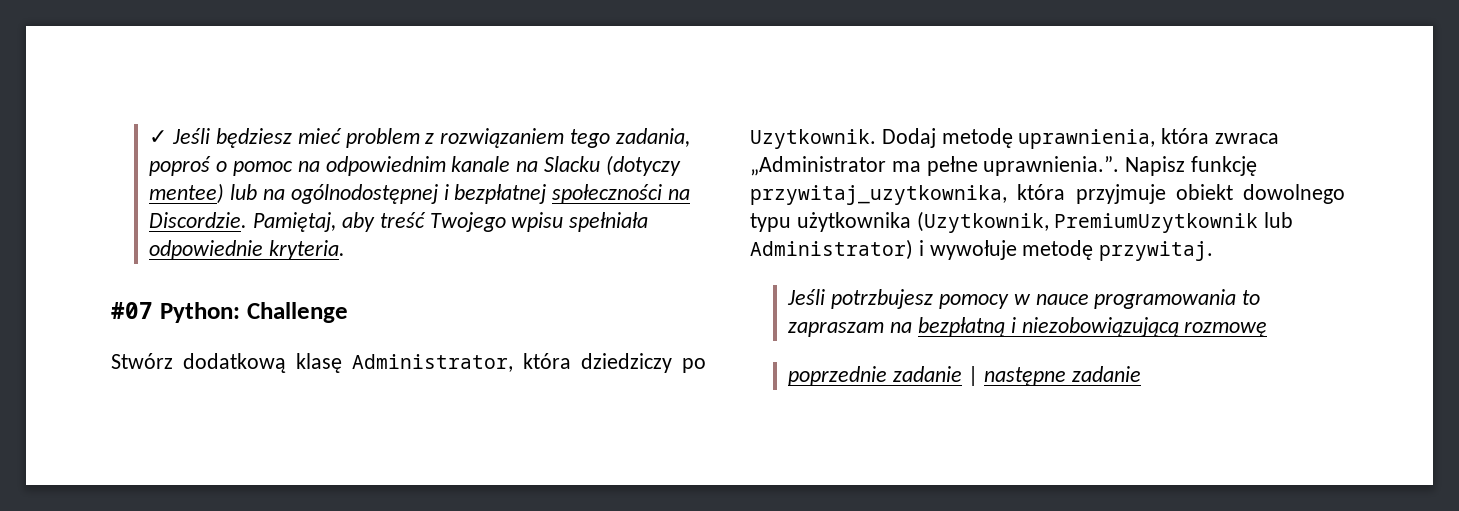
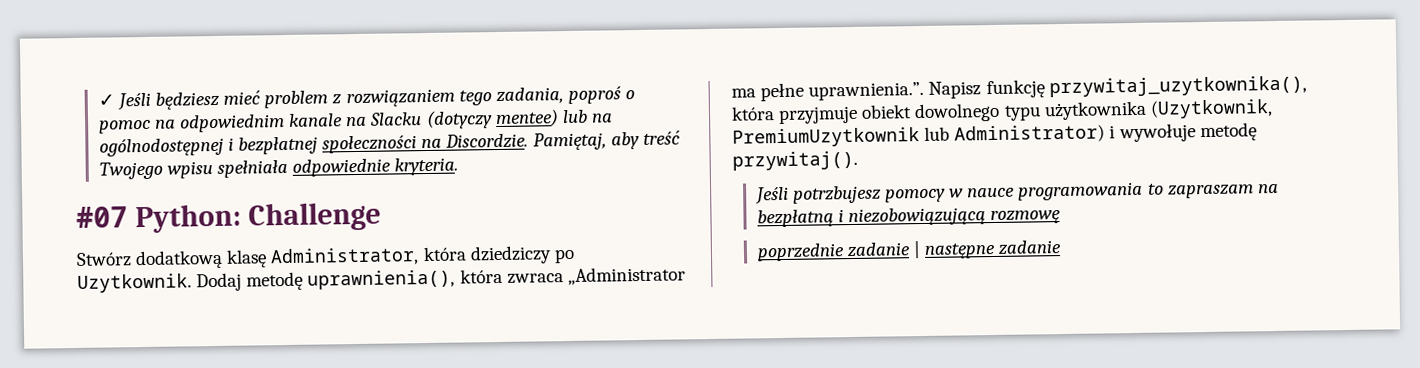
- Dodaj metodę uprawnienia, która zwraca „Administrator ma pełne uprawnienia.”. Napisz funkcję przywitaj_uzytkownika, która przyjmuje obiekt dowolnego typu użytkownika (Uzytkownik, PremiumUzytkownik lub Administrator) i wywołuje metodę przywitaj.
+ Dodaj metodę uprawnienia(), która zwraca „Administrator ma pełne uprawnienia.”. Napisz funkcję przywitaj_uzytkownika(), która przyjmuje obiekt dowolnego typu użytkownika (Uzytkownik, PremiumUzytkownik lub Administrator) i wywołuje metodę przywitaj().

